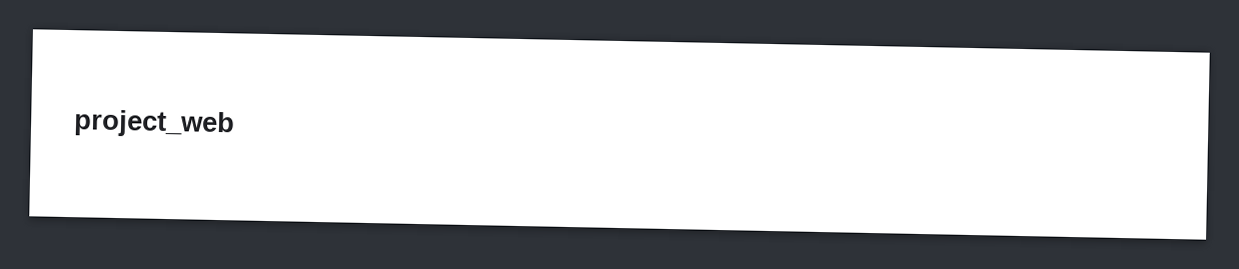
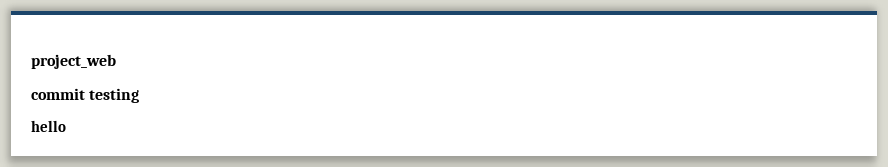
+ commit testing
+ hello

